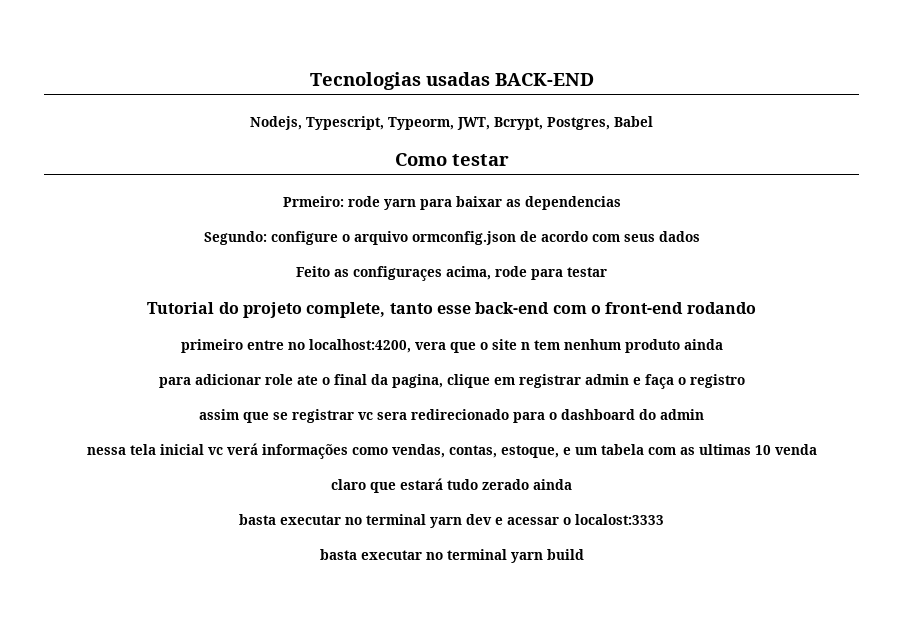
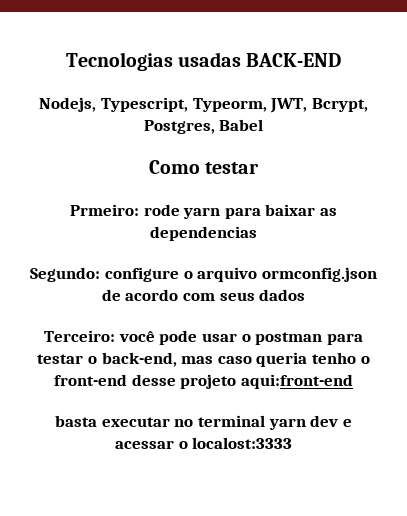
- Feito as configuraçes acima, rode para testar
- Tutorial do projeto complete, tanto esse back-end com o front-end rodando
- primeiro entre no localhost:4200, vera que o site n tem nenhum produto ainda
- para adicionar role ate o final da pagina, clique em registrar admin e faça o registro
- assim que se registrar vc sera redirecionado para o dashboard do admin
- nessa tela inicial vc verá informações como vendas, contas, estoque, e um tabela com as ultimas 10 venda
- claro que estará tudo zerado ainda
+ Terceiro: você pode usar o postman para testar o back-end, mas caso queria tenho o front-end desse projeto aqui:front-end
- basta executar no terminal yarn build

